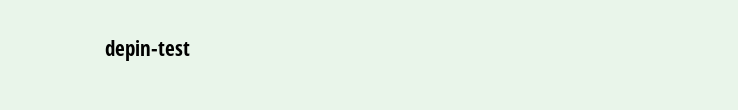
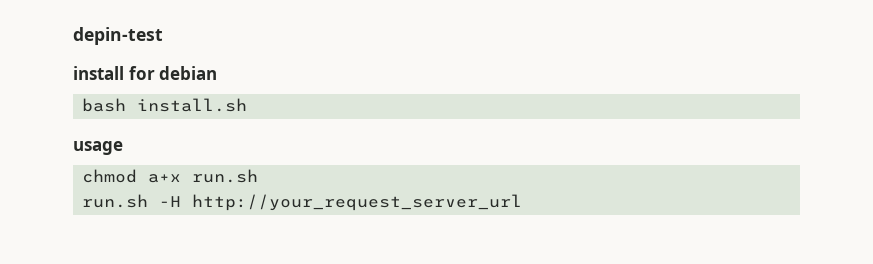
+ install for debian
+ bash install.sh
+ usage
+ chmod a+x run.sh
+ run.sh -H http://your_request_server_url

